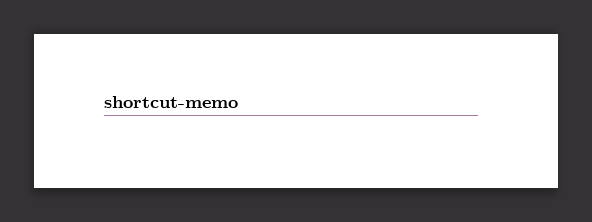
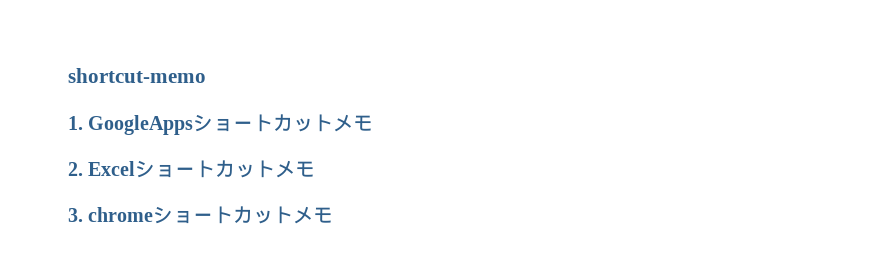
+ 1. GoogleAppsショートカットメモ
+ 2. Excelショートカットメモ
+ 3. chromeショートカットメモ

